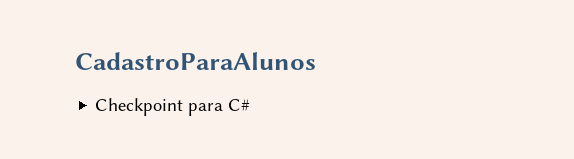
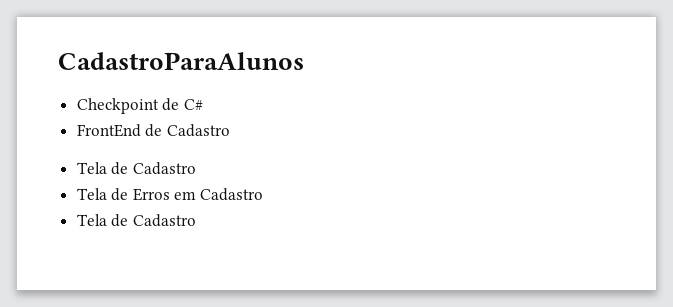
- Checkpoint para C#
+ Checkpoint de C#
+ FrontEnd de Cadastro
+ Tela de Cadastro
+ Tela de Erros em Cadastro
+ Tela de Cadastro

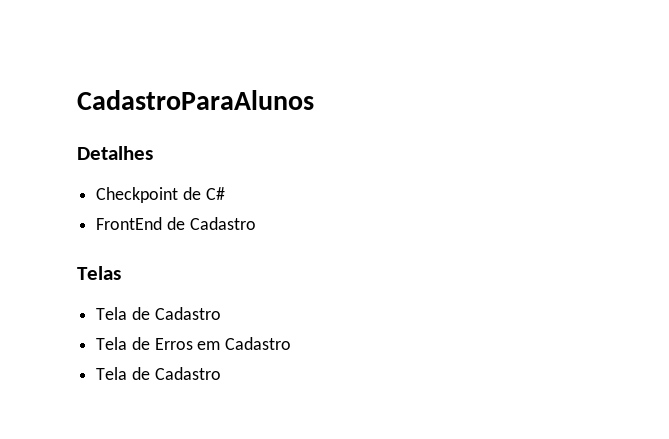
+ Detalhes
+ Telas

